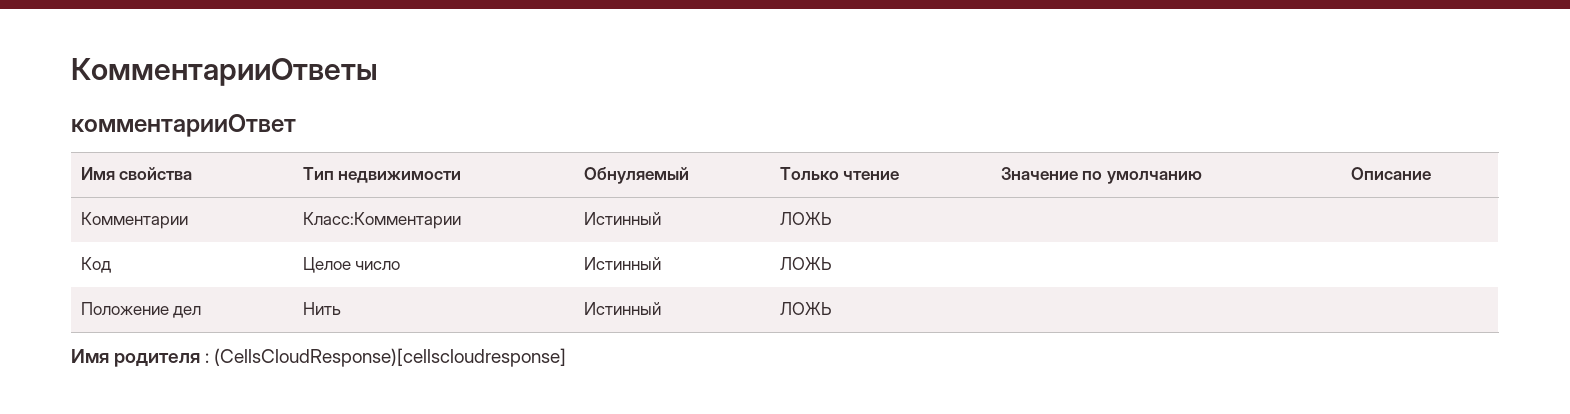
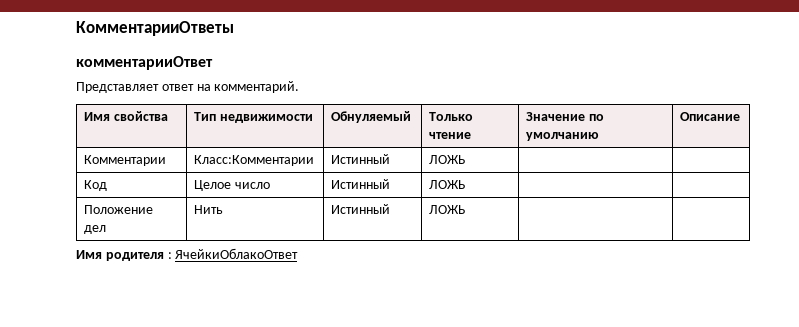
+ Представляет ответ на комментарий.
- Имя родителя : (CellsCloudResponse)[cellscloudresponse]
+ Имя родителя : ЯчейкиОблакоОтвет

